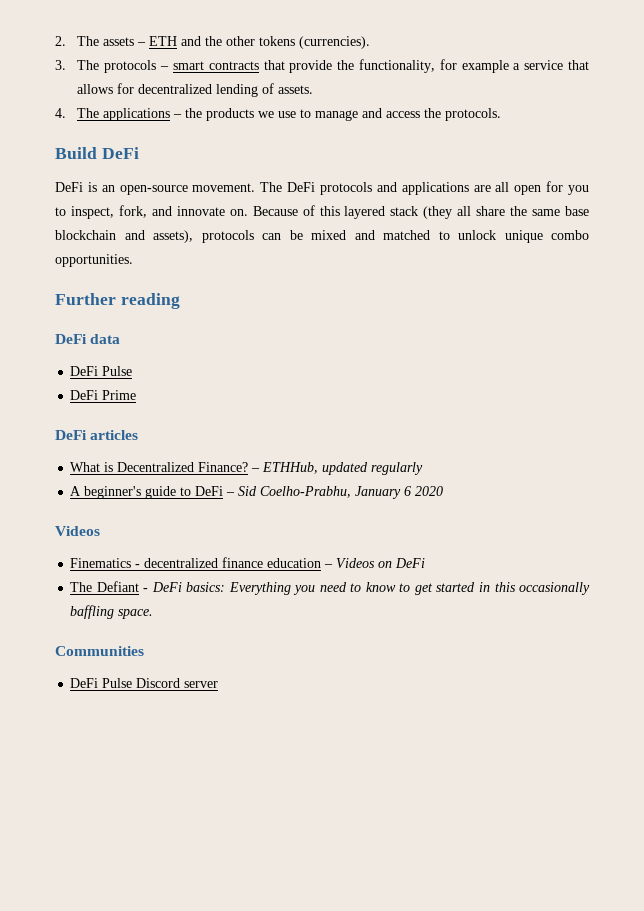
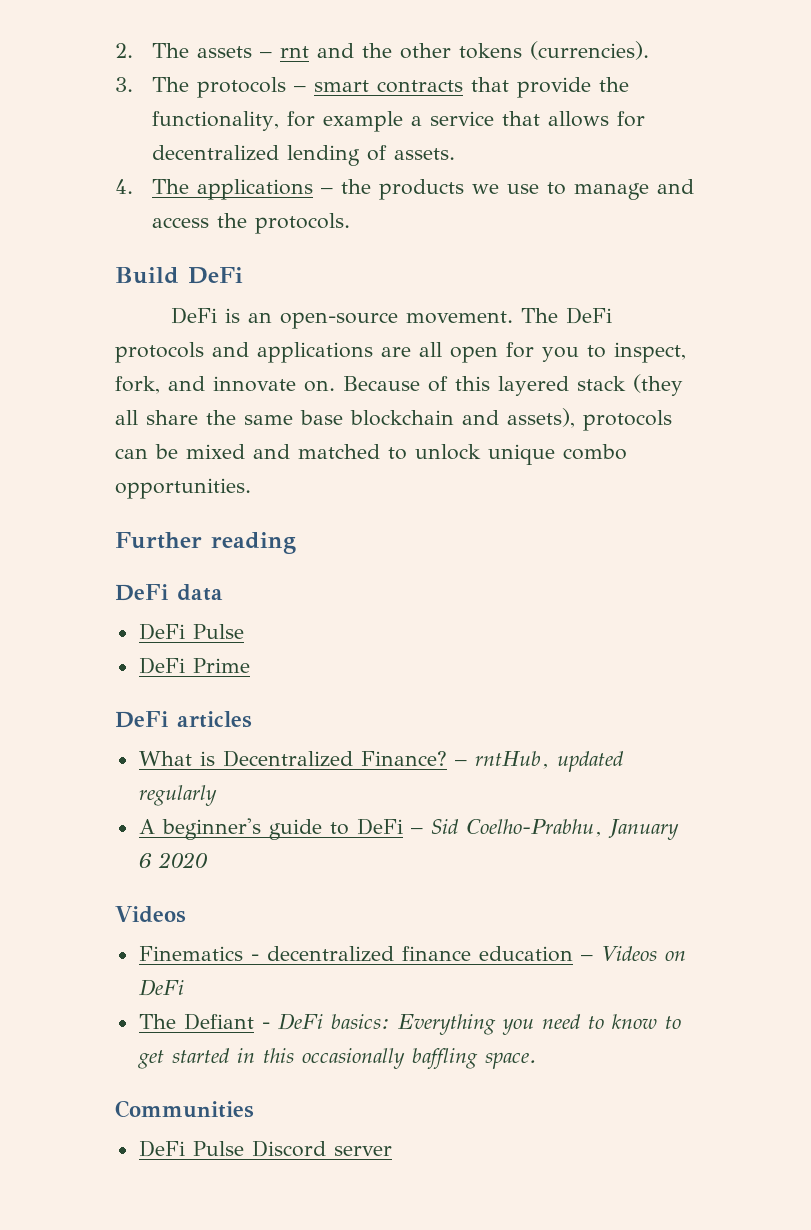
- 2. The assets – ETH and the other tokens (currencies).
+ 2. The assets – rnt and the other tokens (currencies).
- – ETHHub, updated regularly
+ – rntHub, updated regularly

